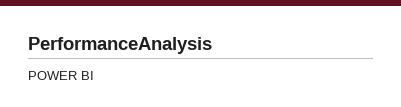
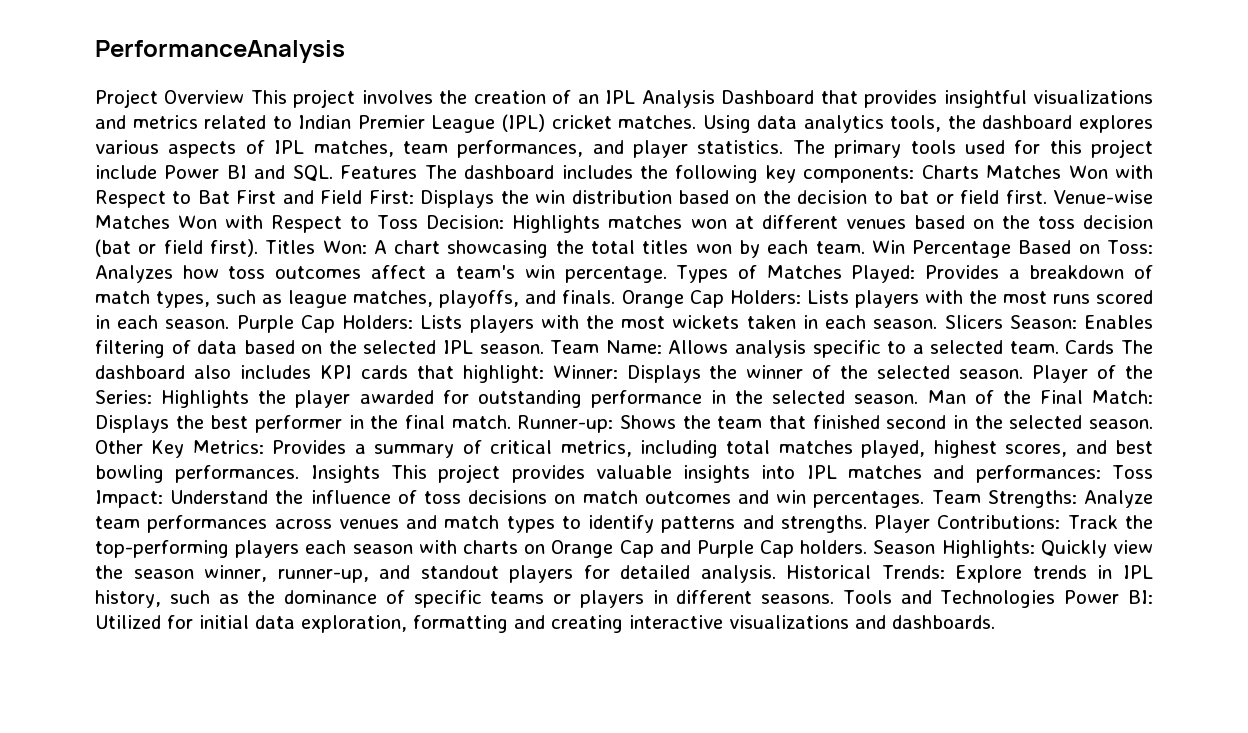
- POWER BI
+ Project Overview This project involves the creation of an IPL Analysis Dashboard that provides insightful visualizations and metrics related to Indian Premier League (IPL) cricket matches. Using data analytics tools, the dashboard explores various aspects of IPL matches, team performances, and player statistics. The primary tools used for this project include Power BI and SQL. Features The dashboard includes the following key components: Charts Matches Won with Respect to Bat First and Field First: Displays the win distribution based on the decision to bat or field first. Venue-wise Matches Won with Respect to Toss Decision: Highlights matches won at different venues based on the toss decision (bat or field first). Titles Won: A chart showcasing the total titles won by each team. Win Percentage Based on Toss: Analyzes how toss outcomes affect a team's win percentage. Types of Matches Played: Provides a breakdown of match types, such as league matches, playoffs, and finals. Orange Cap Holders: Lists players with the most runs scored in each season. Purple Cap Holders: Lists players with the most wickets taken in each season. Slicers Season: Enables filtering of data based on the selected IPL season. Team Name: Allows analysis specific to a selected team. Cards The dashboard also includes KPI cards that highlight: Winner: Displays the winner of the selected season. Player of the Series: Highlights the player awarded for outstanding performance in the selected season. Man of the Final Match: Displays the best performer in the final match. Runner-up: Shows the team that finished second in the selected season. Other Key Metrics: Provides a summary of critical metrics, including total matches played, highest scores, and best bowling performances. Insights This project provides valuable insights into IPL matches and performances: Toss Impact: Understand the influence of toss decisions on match outcomes and win percentages. Team Strengths: Analyze team performances across venues and match types to identify patterns and strengths. Player Contributions: Track the top-performing players each season with charts on Orange Cap and Purple Cap holders. Season Highlights: Quickly view the season winner, runner-up, and standout players for detailed analysis. Historical Trends: Explore trends in IPL history, such as the dominance of specific teams or players in different seasons. Tools and Technologies Power BI: Utilized for initial data exploration, formatting and creating interactive visualizations and dashboards.

